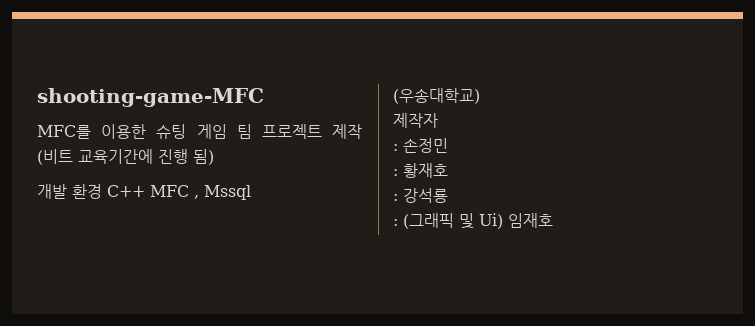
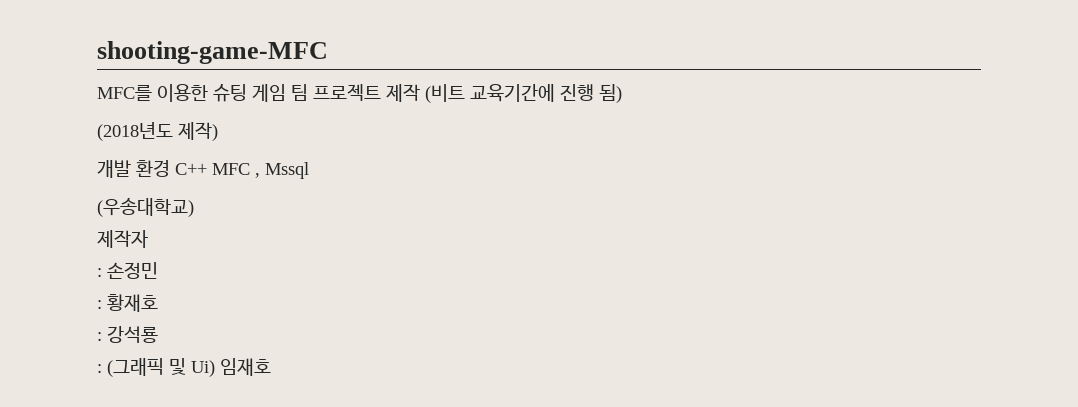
+ (2018년도 제작)

